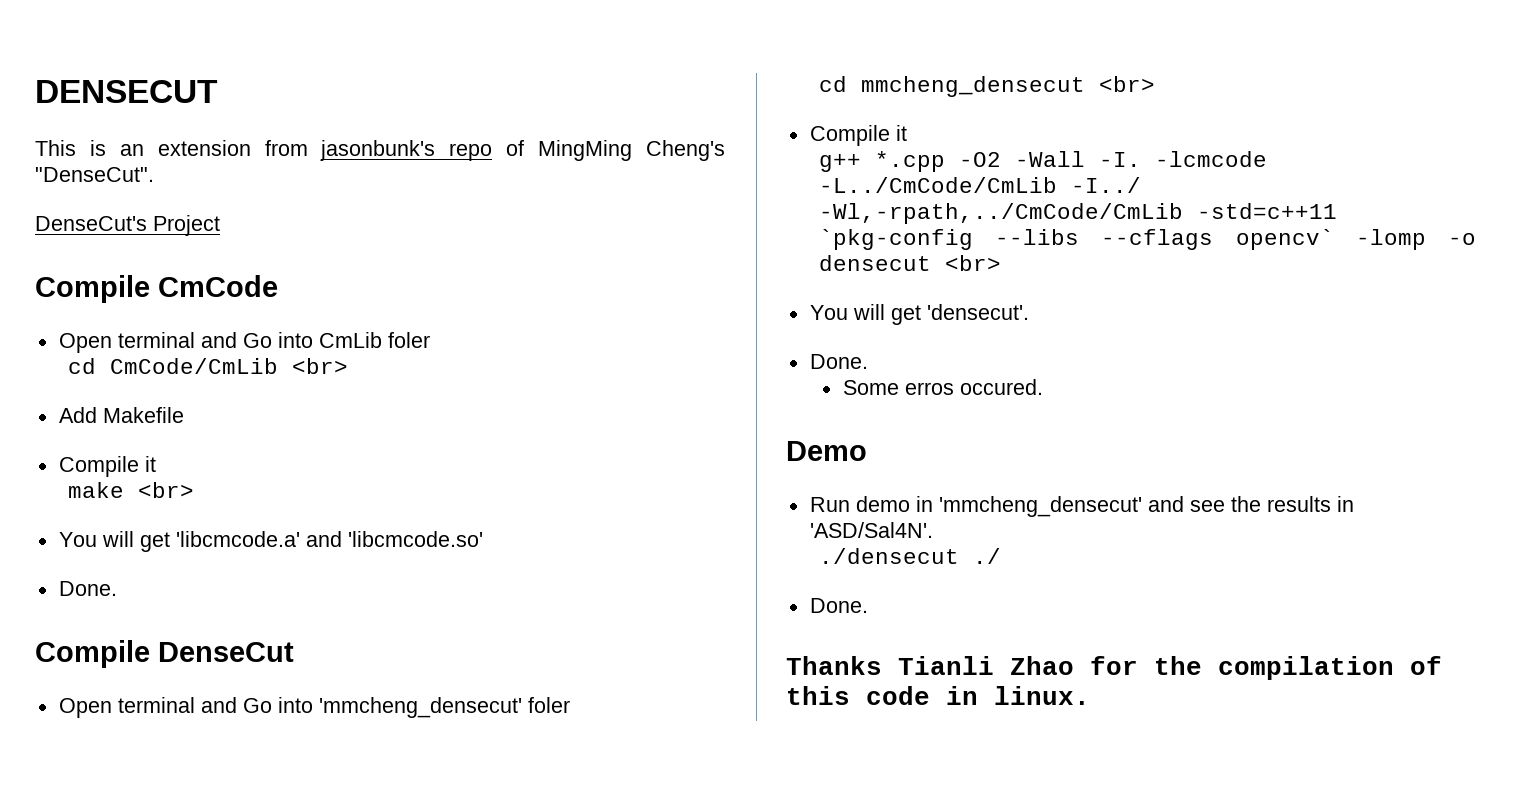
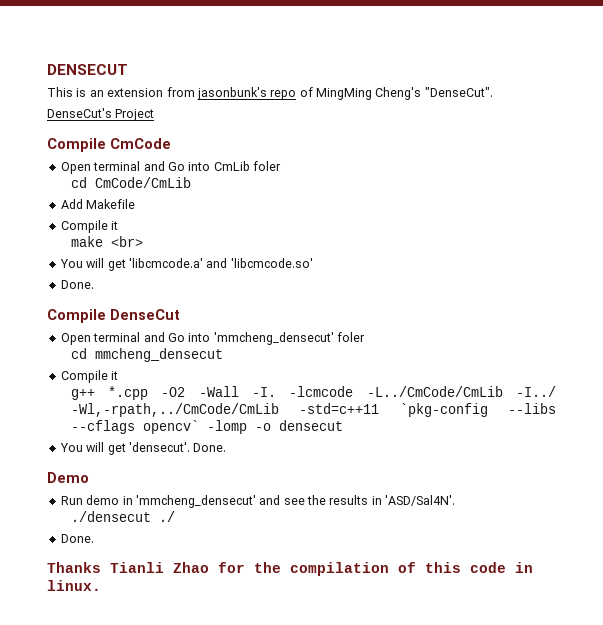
- cd CmCode/CmLib <br>
+ cd CmCode/CmLib
- cd mmcheng_densecut <br>
+ cd mmcheng_densecut
- -lcmcode -L../CmCode/CmLib -I../ -Wl,-rpath,../CmCode/CmLib -std=c++11 `pkg-config --libs --cflags opencv` -lomp -o densecut <br>
+ -lcmcode -L../CmCode/CmLib -I../ -Wl,-rpath,../CmCode/CmLib -std=c++11 `pkg-config --libs --cflags opencv` -lomp -o densecut
- You will get 'densecut'.
- Done.
- Some erros occured.
+ You will get 'densecut'. Done.

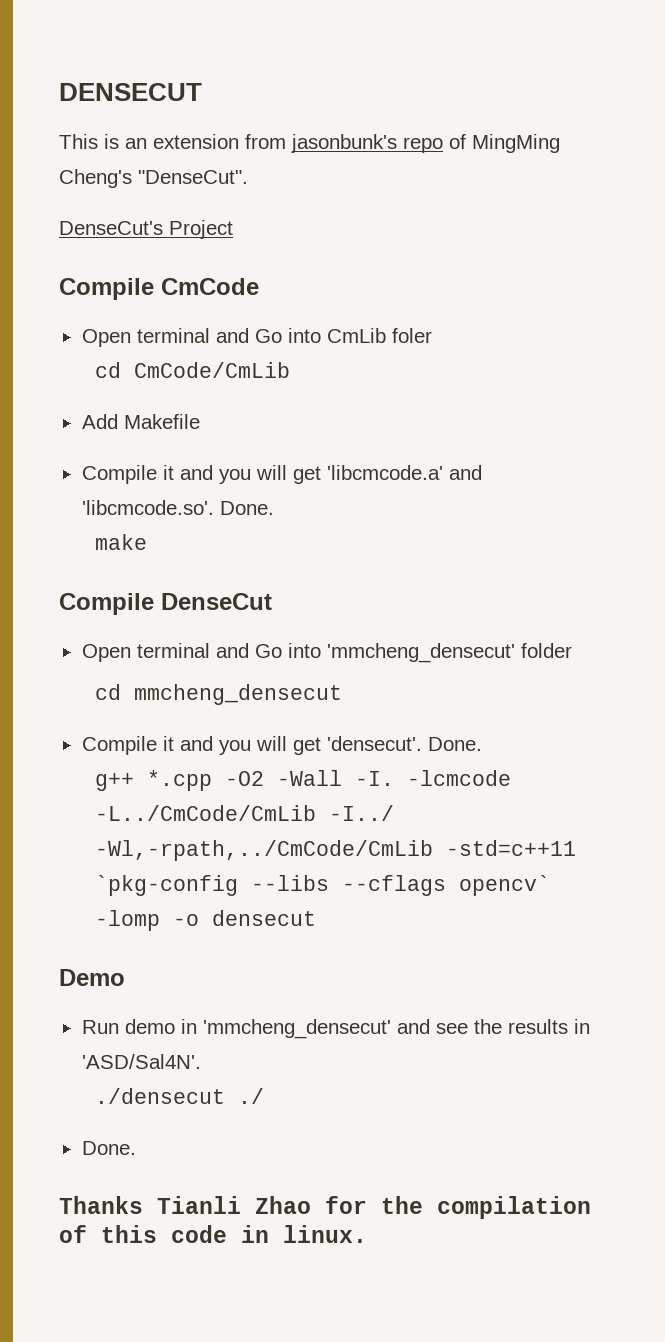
  Add Makefile
- Compile it
- make <br>
- You will get 'libcmcode.a' and 'libcmcode.so'
- Done.
+ Compile it and you will get 'libcmcode.a' and 'libcmcode.so'. Done.
+ make
- Open terminal and Go into 'mmcheng_densecut' foler
+ Open terminal and Go into 'mmcheng_densecut' folder
  cd mmcheng_densecut
- Compile it
+ Compile it and you will get 'densecut'. Done.
- You will get 'densecut'. Done.

